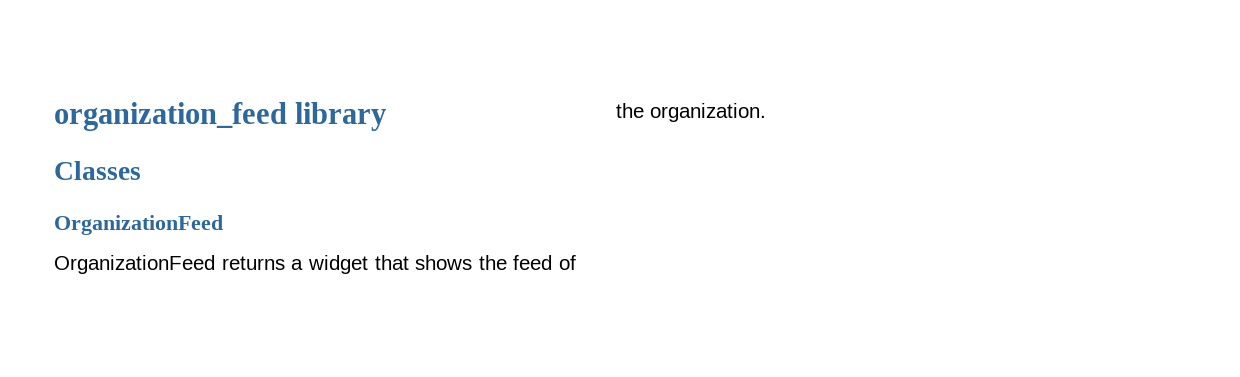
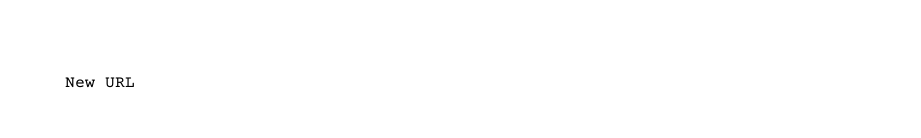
- organization_feed library
- Classes
- OrganizationFeed
- OrganizationFeed returns a widget that shows the feed of the organization.
+ New URL

